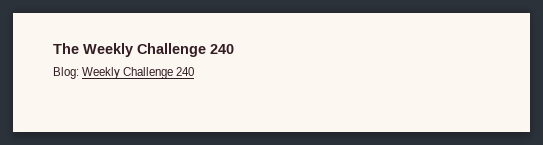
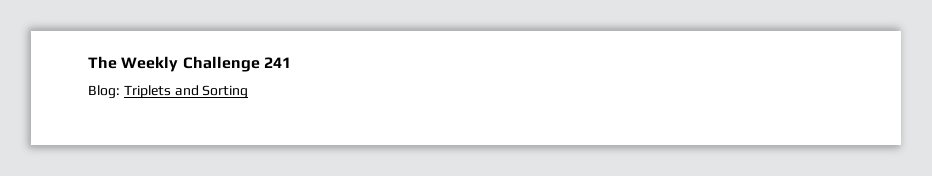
- The Weekly Challenge 240
+ The Weekly Challenge 241
- Blog: Weekly Challenge 240
+ Blog: Triplets and Sorting

